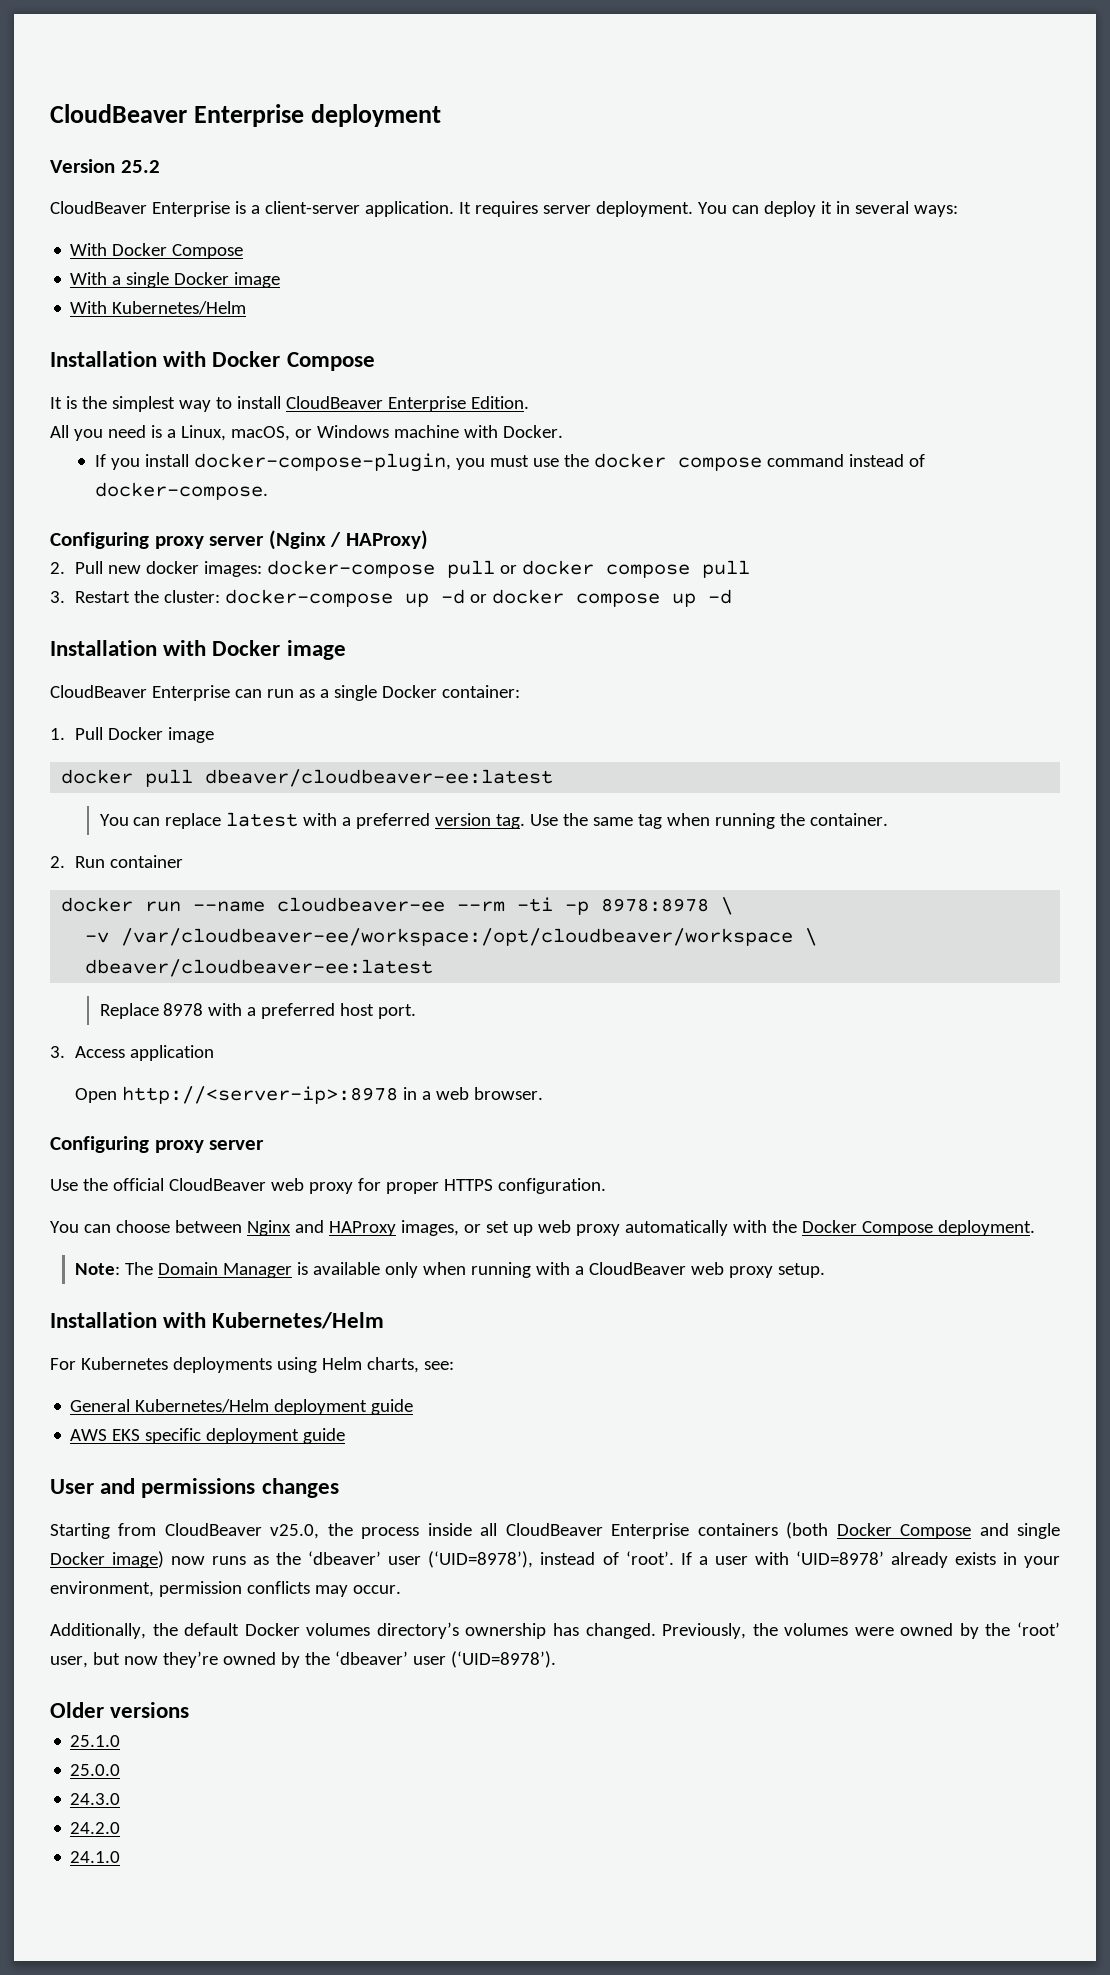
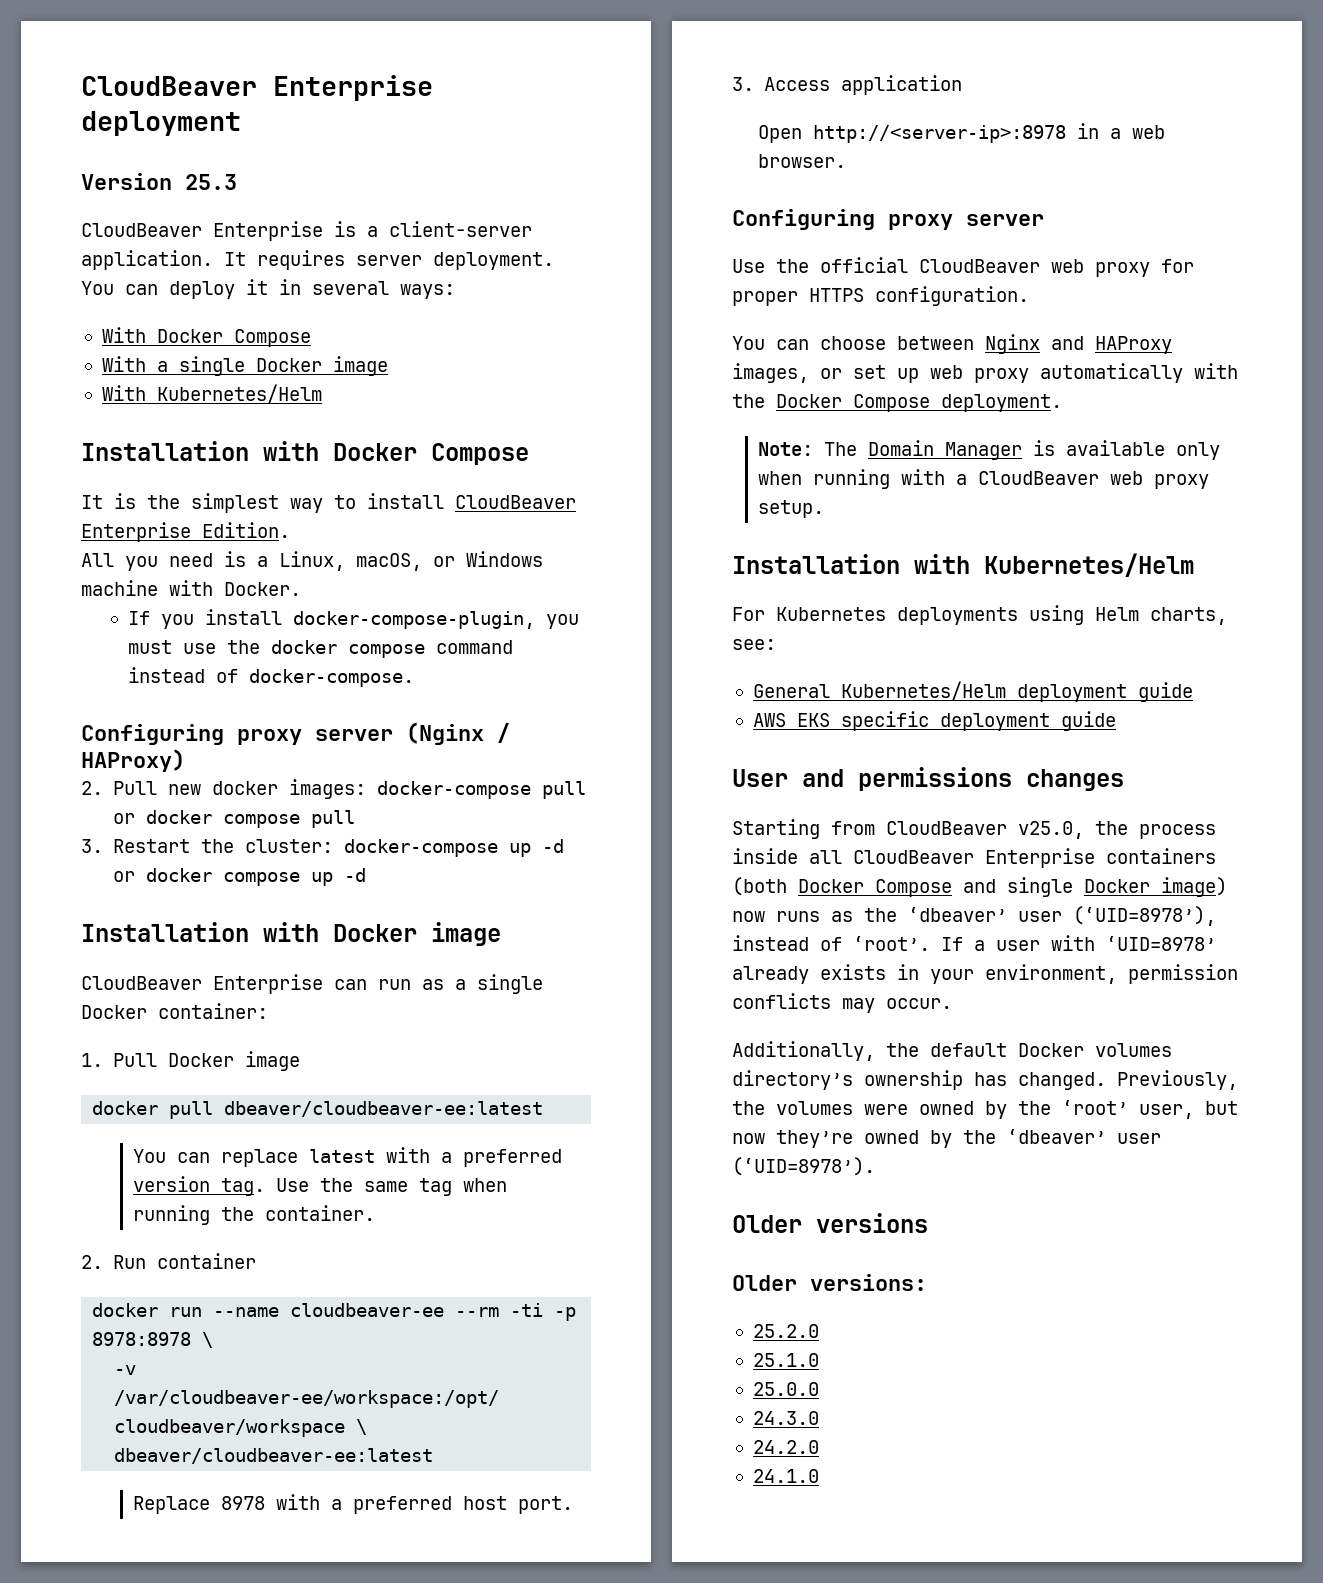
- Version 25.2
+ Version 25.3
+ Older versions:
+ 25.2.0

